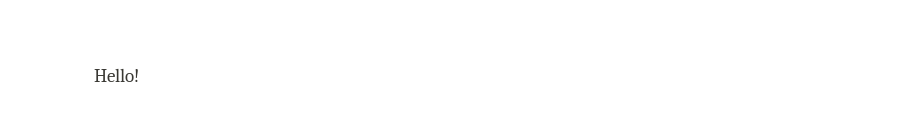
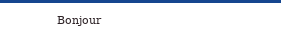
- Hello!
+ Bonjour

